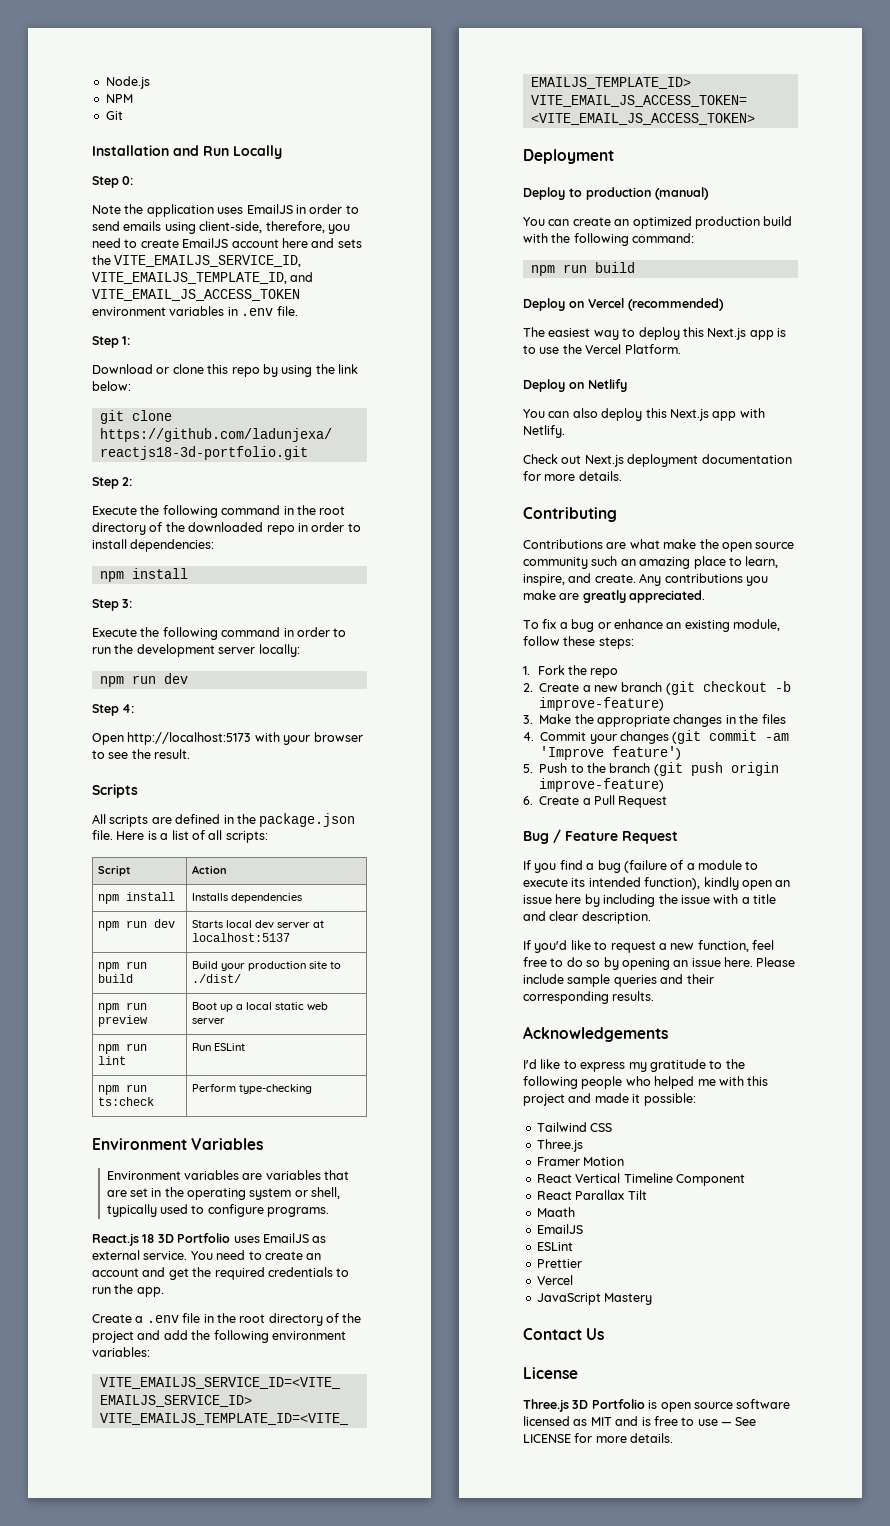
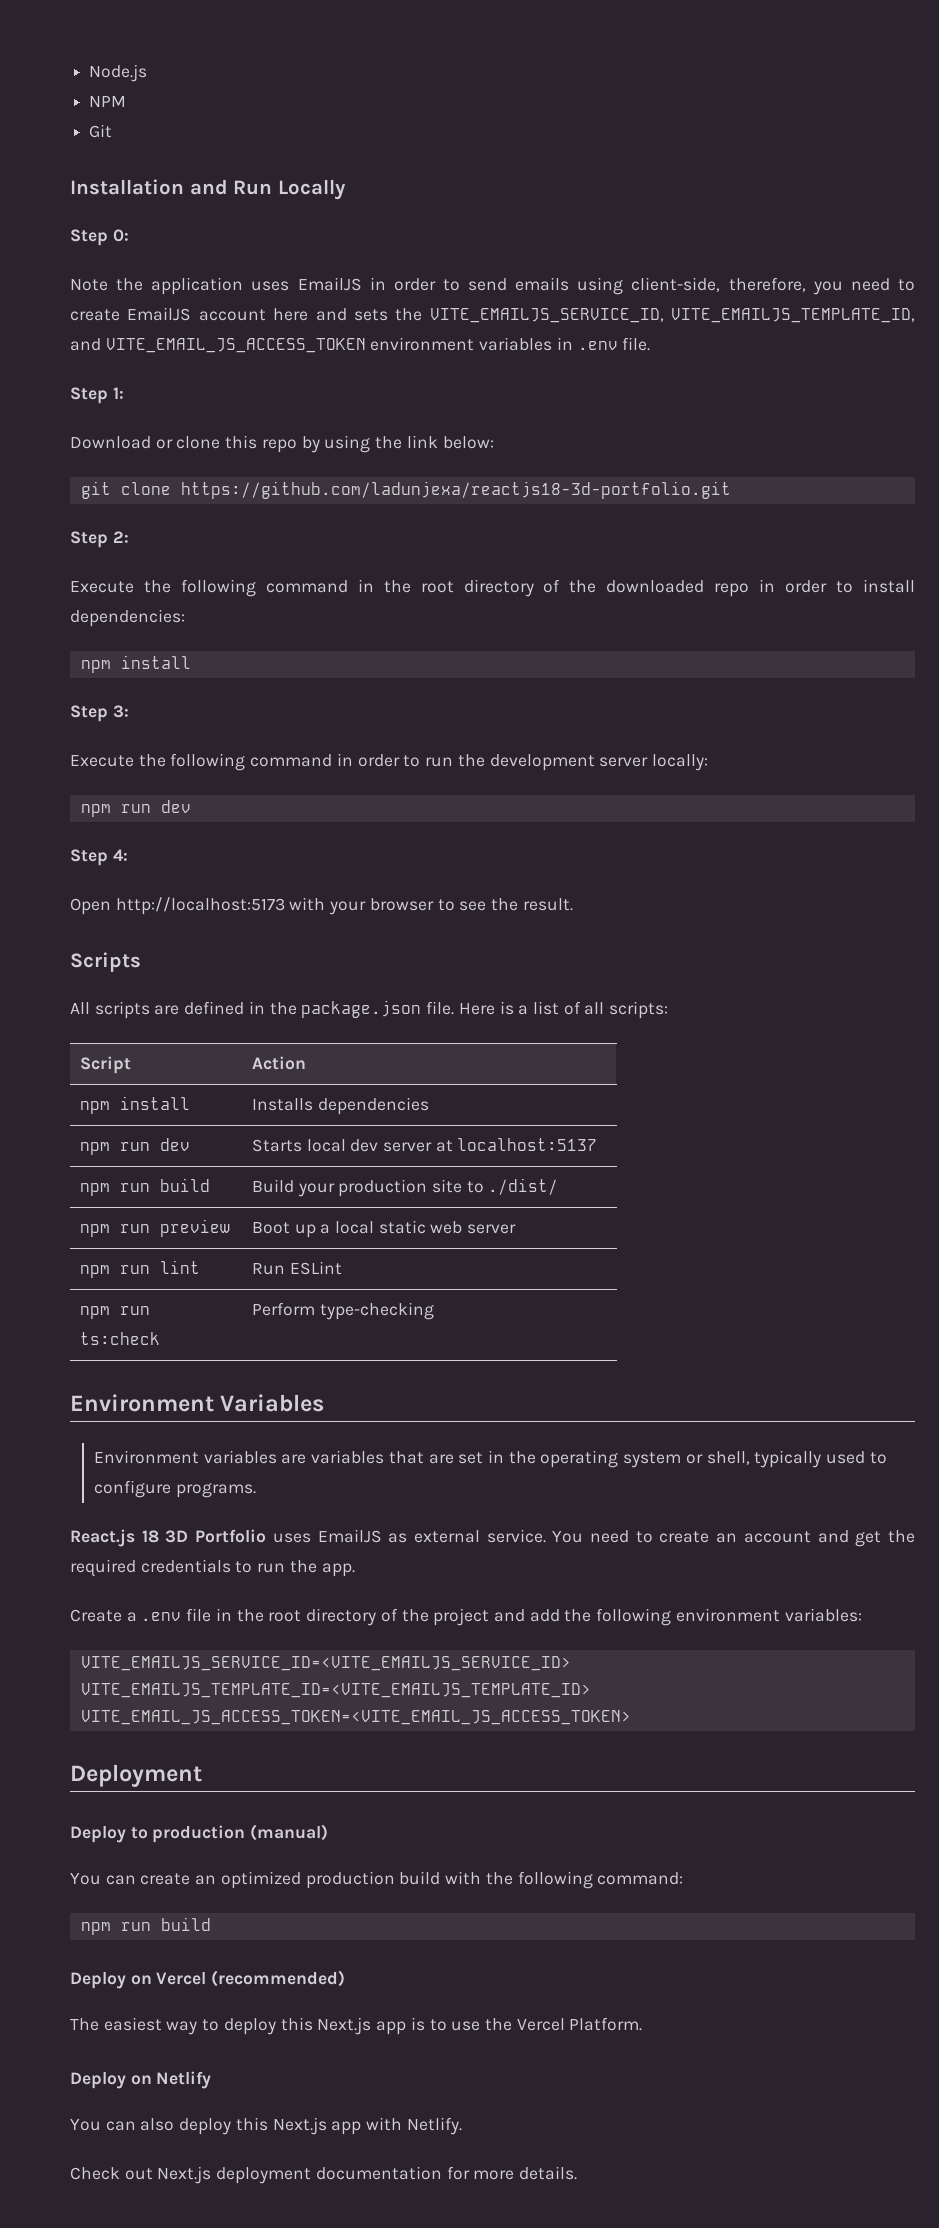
- Contributing
- Contributions are what make the open source community such an amazing place to learn, inspire, and create. Any contributions you make are greatly appreciated.
- To fix a bug or enhance an existing module, follow these steps:
- 1. Fork the repo
- 2. Create a new branch (git checkout -b improve-feature)
- 3. Make the appropriate changes in the files
- 4. Commit your changes (git commit -am 'Improve feature')
- 5. Push to the branch (git push origin improve-feature)
- 6. Create a Pull Request
- Bug / Feature Request
- If you find a bug (failure of a module to execute its intended function), kindly open an issue here by including the issue with a title and clear description.
- If you'd like to request a new function, feel free to do so by opening an issue here. Please include sample queries and their corresponding results.
- Acknowledgements
- I'd like to express my gratitude to the following people who helped me with this project and made it possible:
- Tailwind CSS
- Three.js
- Framer Motion
- React Vertical Timeline Component
- React Parallax Tilt
- Maath
- EmailJS
- ESLint
- Prettier
- Vercel
- JavaScript Mastery
- Contact Us
- License
- Three.js 3D Portfolio is open source software licensed as MIT and is free to use — See LICENSE for more details.

